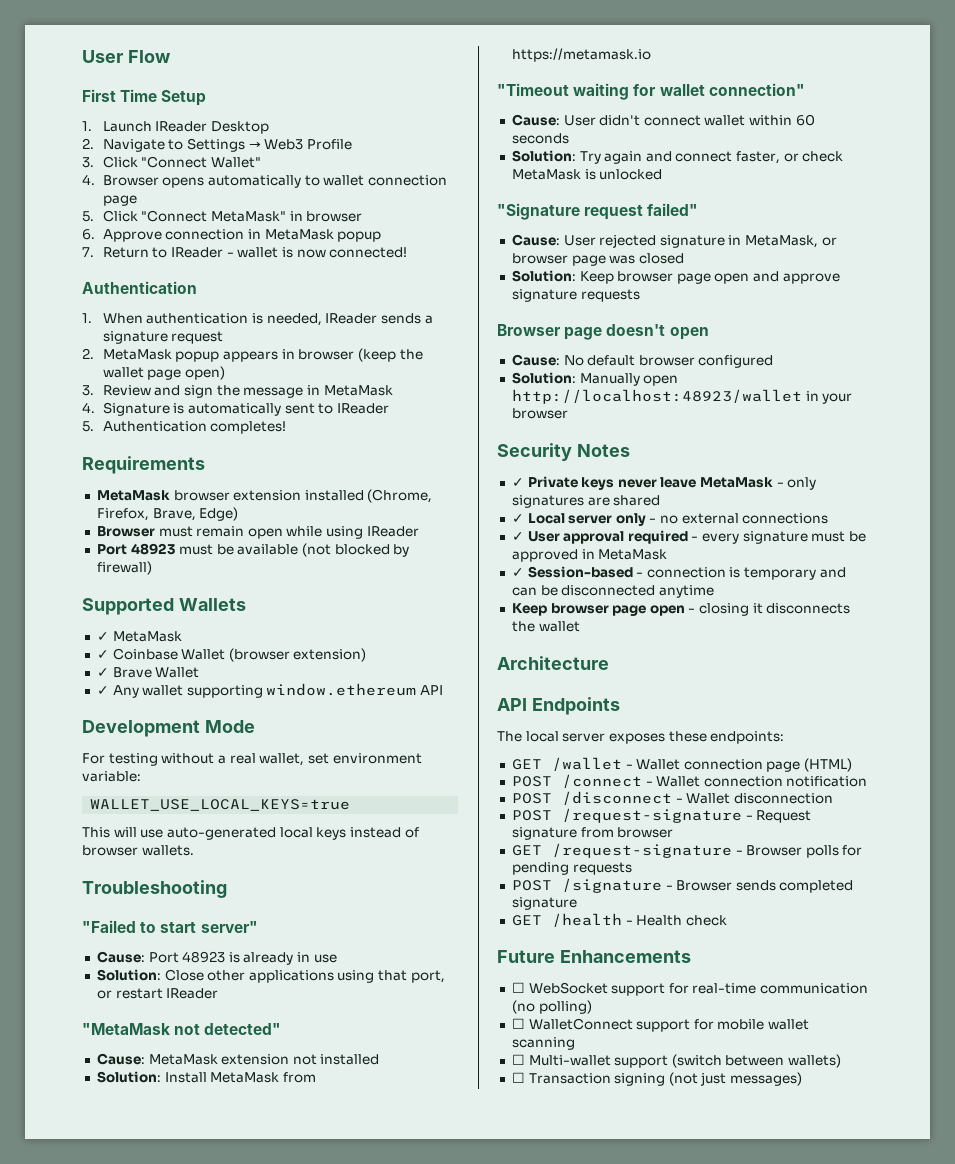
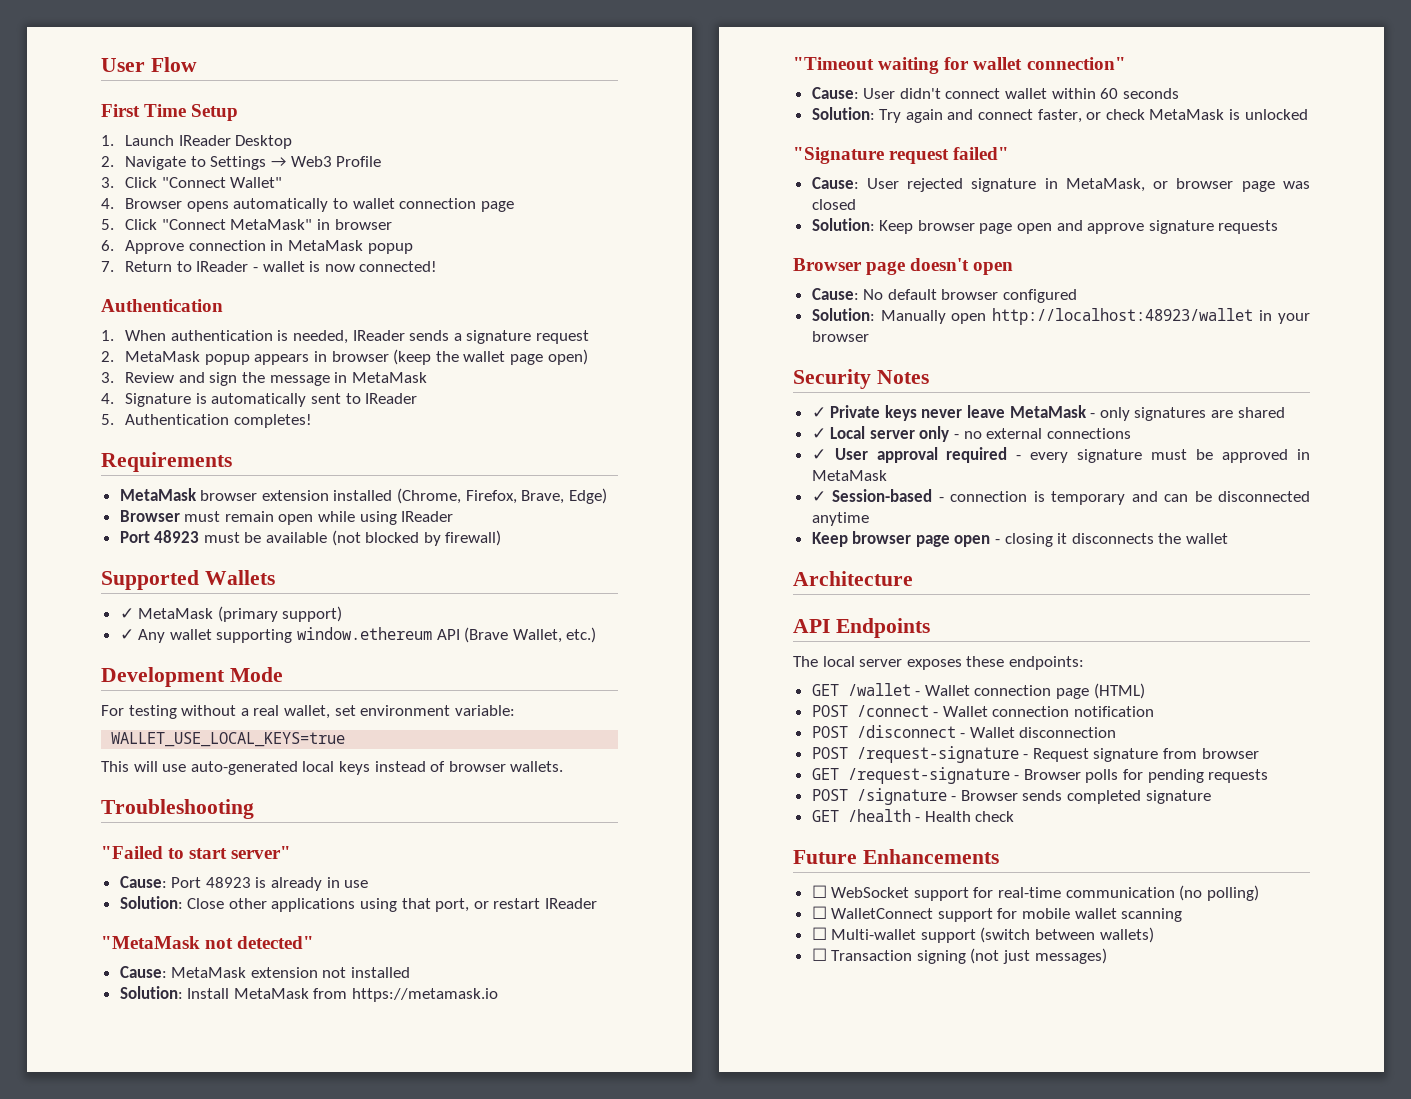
- ✓ MetaMask
- ✓ Coinbase Wallet (browser extension)
- ✓ Brave Wallet
+ ✓ MetaMask (primary support)
- ✓ Any wallet supporting window.ethereum API
+ ✓ Any wallet supporting window.ethereum API (Brave Wallet, etc.)

